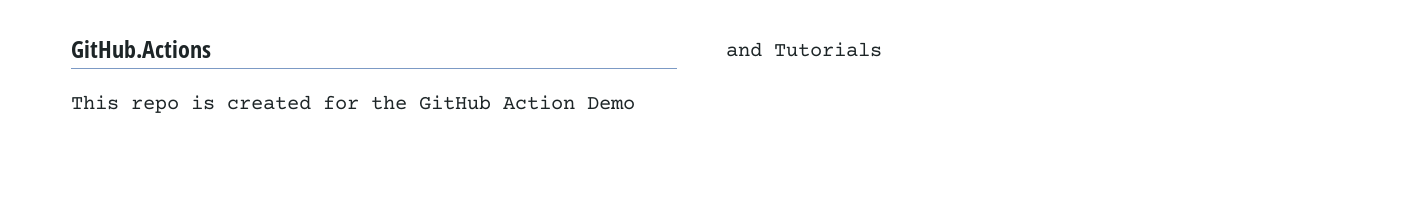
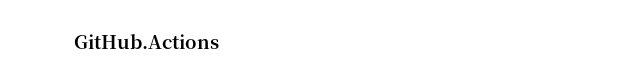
- This repo is created for the GitHub Action Demo and Tutorials

